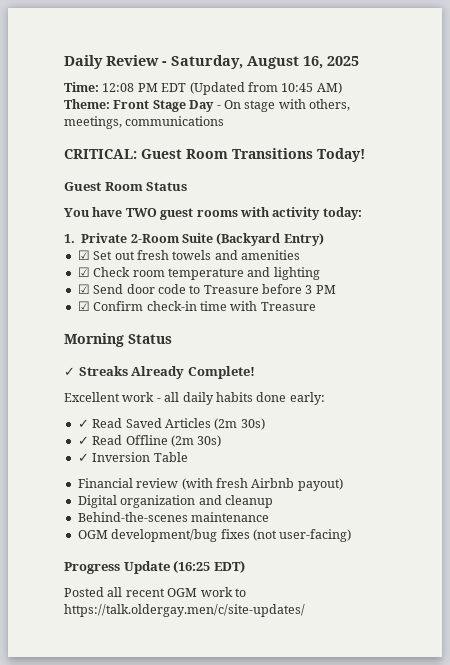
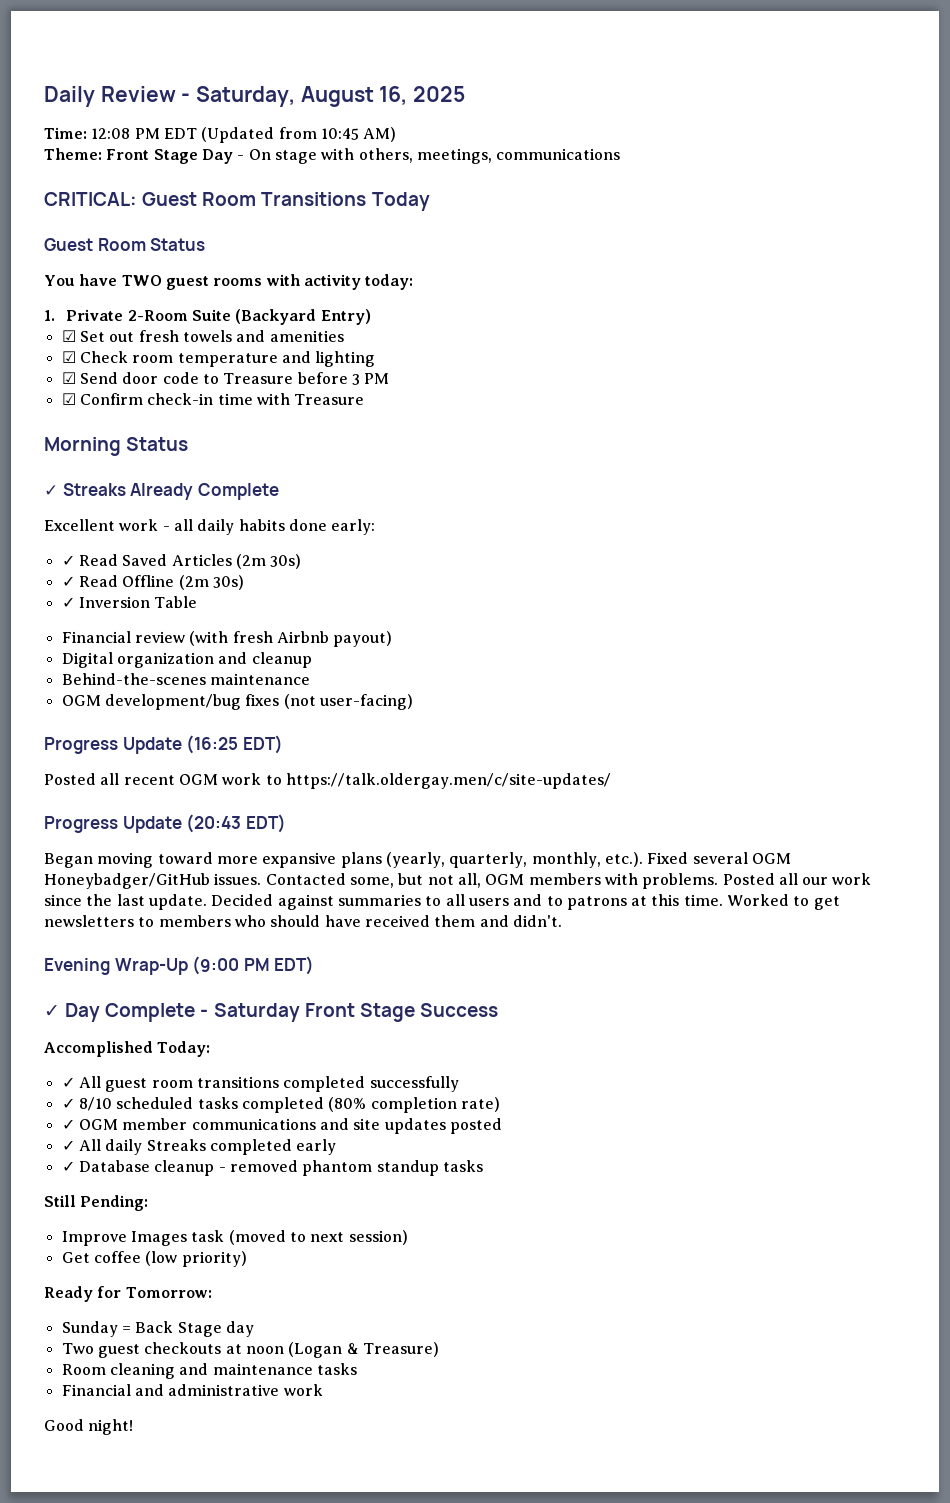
- CRITICAL: Guest Room Transitions Today!
+ CRITICAL: Guest Room Transitions Today
- ✓ Streaks Already Complete!
+ ✓ Streaks Already Complete
+ Progress Update (20:43 EDT)
+ Began moving toward more expansive plans (yearly, quarterly, monthly, etc.). Fixed several OGM Honeybadger/GitHub issues. Contacted some, but not all, OGM members with problems. Posted all our work since the last update. Decided against summaries to all users and to patrons at this time. Worked to get newsletters to members who should have received them and didn't.
+ Evening Wrap-Up (9:00 PM EDT)
+ ✓ Day Complete - Saturday Front Stage Success
+ Accomplished Today:
+ ✓ All guest room transitions completed successfully
+ ✓ 8/10 scheduled tasks completed (80% completion rate)
+ ✓ OGM member communications and site updates posted
+ ✓ All daily Streaks completed early
+ ✓ Database cleanup - removed phantom standup tasks
+ Still Pending:
+ Improve Images task (moved to next session)
+ Get coffee (low priority)
+ Ready for Tomorrow:
+ Sunday = Back Stage day
+ Two guest checkouts at noon (Logan & Treasure)
+ Room cleaning and maintenance tasks
+ Financial and administrative work
+ Good night!

